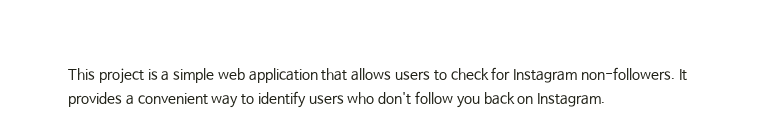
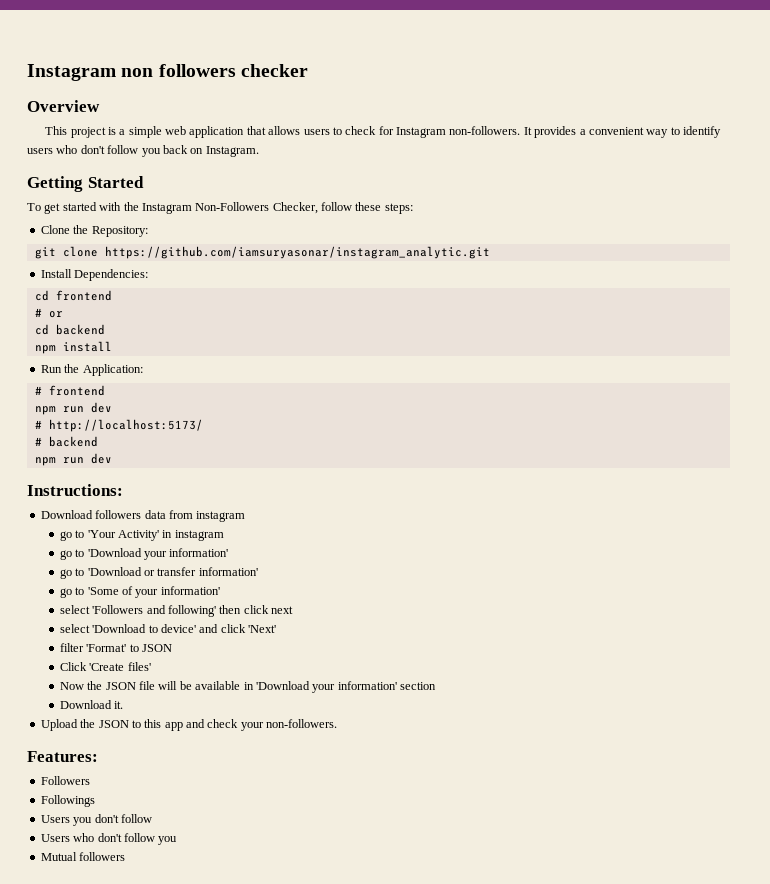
+ Instagram non followers checker
+ Overview
+ Getting Started
+ To get started with the Instagram Non-Followers Checker, follow these steps:
+ Clone the Repository:
+ git clone https://github.com/iamsuryasonar/instagram_analytic.git
+ Install Dependencies:
+ cd frontend
+ # or
+ cd backend
+ npm install
+ Run the Application:
+ # frontend
+ npm run dev
+ # http://localhost:5173/
+ # backend
+ npm run dev
+ Instructions:
+ Download followers data from instagram
+ go to 'Your Activity' in instagram
+ go to 'Download your information'
+ go to 'Download or transfer information'
+ go to 'Some of your information'
+ select 'Followers and following' then click next
+ select 'Download to device' and click 'Next'
+ filter 'Format' to JSON
+ Click 'Create files'
+ Now the JSON file will be available in 'Download your information' section
+ Download it.
+ Upload the JSON to this app and check your non-followers.
+ Features:
+ Followers
+ Followings
+ Users you don't follow
+ Users who don't follow you
+ Mutual followers

